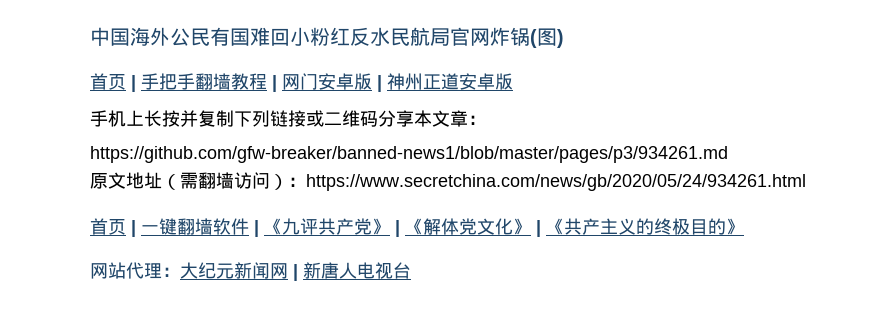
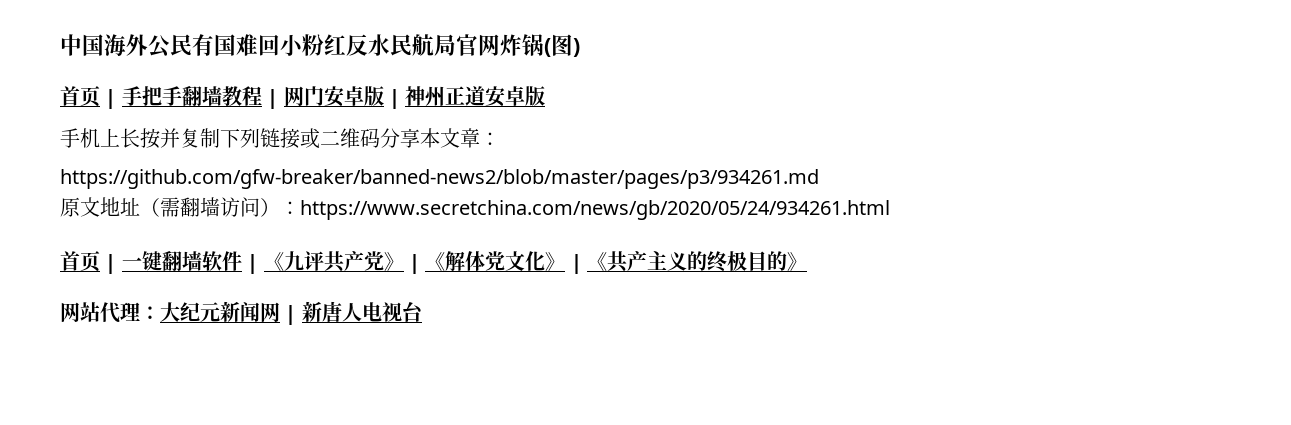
- https://github.com/gfw-breaker/banned-news1/blob/master/pages/p3/934261.md
+ https://github.com/gfw-breaker/banned-news2/blob/master/pages/p3/934261.md

